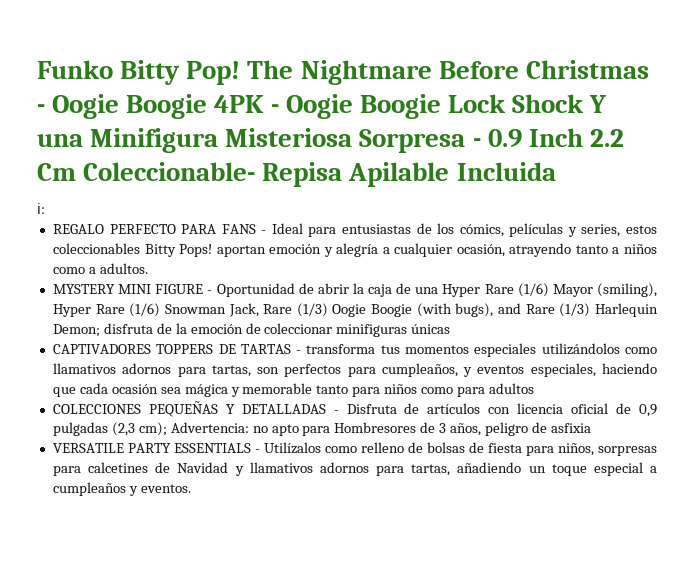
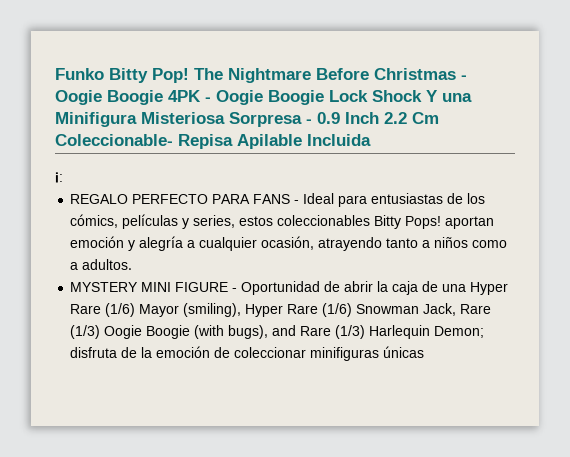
- CAPTIVADORES TOPPERS DE TARTAS - transforma tus momentos especiales utilizándolos como llamativos adornos para tartas, son perfectos para cumpleaños, y eventos especiales, haciendo que cada ocasión sea mágica y memorable tanto para niños como para adultos
- COLECCIONES PEQUEÑAS Y DETALLADAS - Disfruta de artículos con licencia oficial de 0,9 pulgadas (2,3 cm); Advertencia: no apto para Hombresores de 3 años, peligro de asfixia
- VERSATILE PARTY ESSENTIALS - Utilízalos como relleno de bolsas de fiesta para niños, sorpresas para calcetines de Navidad y llamativos adornos para tartas, añadiendo un toque especial a cumpleaños y eventos.

